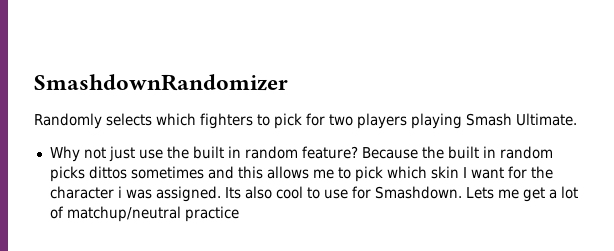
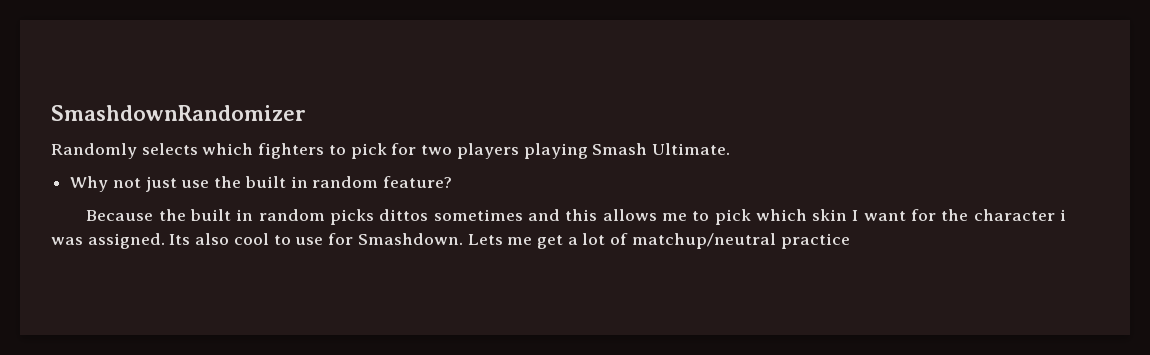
- Why not just use the built in random feature? Because the built in random picks dittos sometimes and this allows me to pick which skin I want for the character i was assigned.
+ Why not just use the built in random feature?
+ Because the built in random picks dittos sometimes and this allows me to pick which skin I want for the character i was assigned.

